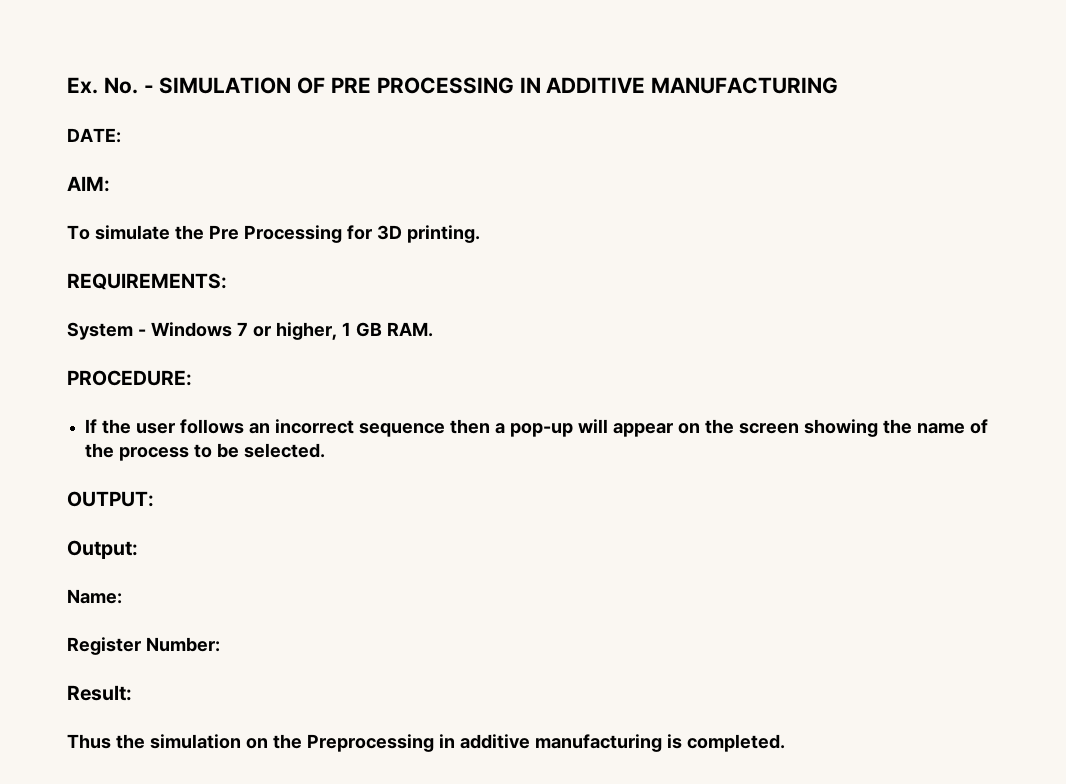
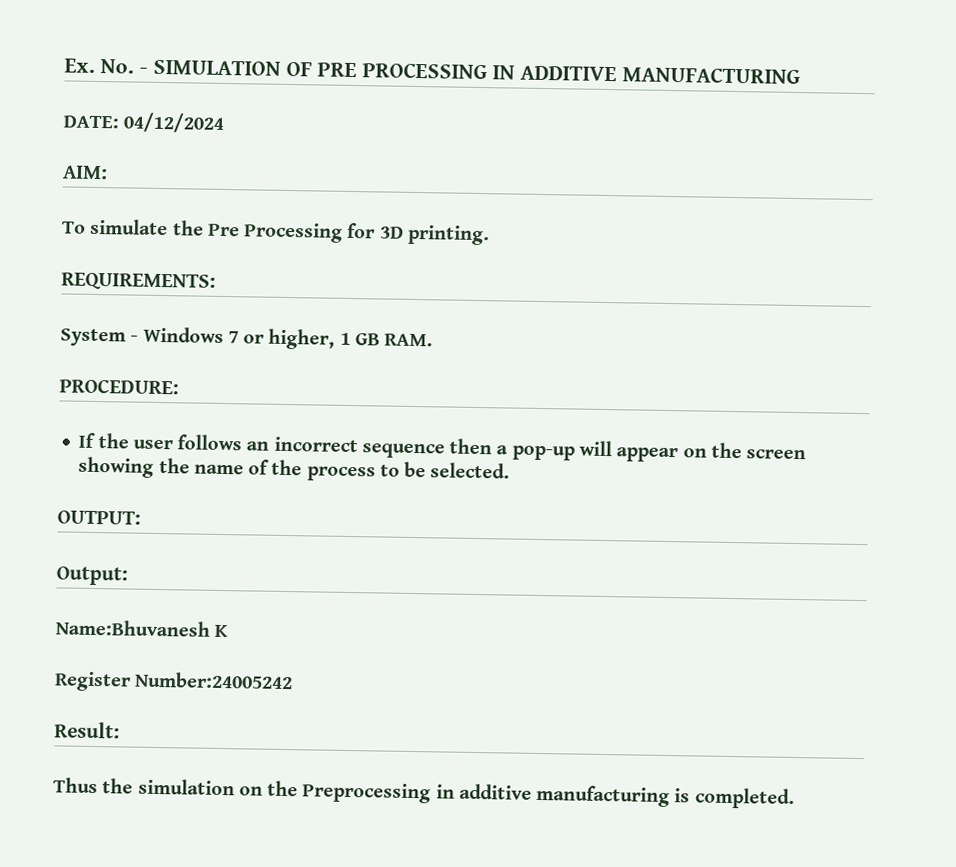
- DATE:
+ DATE: 04/12/2024
- Name:
+ Name:Bhuvanesh K
- Register Number:
+ Register Number:24005242

